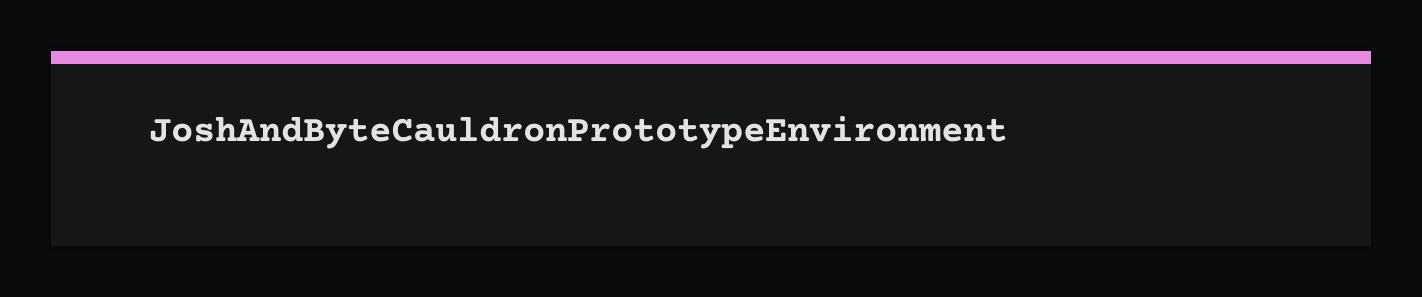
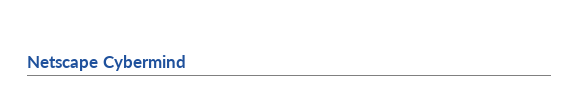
- JoshAndByteCauldronPrototypeEnvironment
+ Netscape Cybermind

